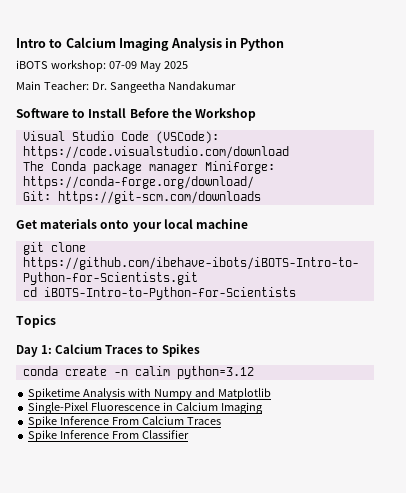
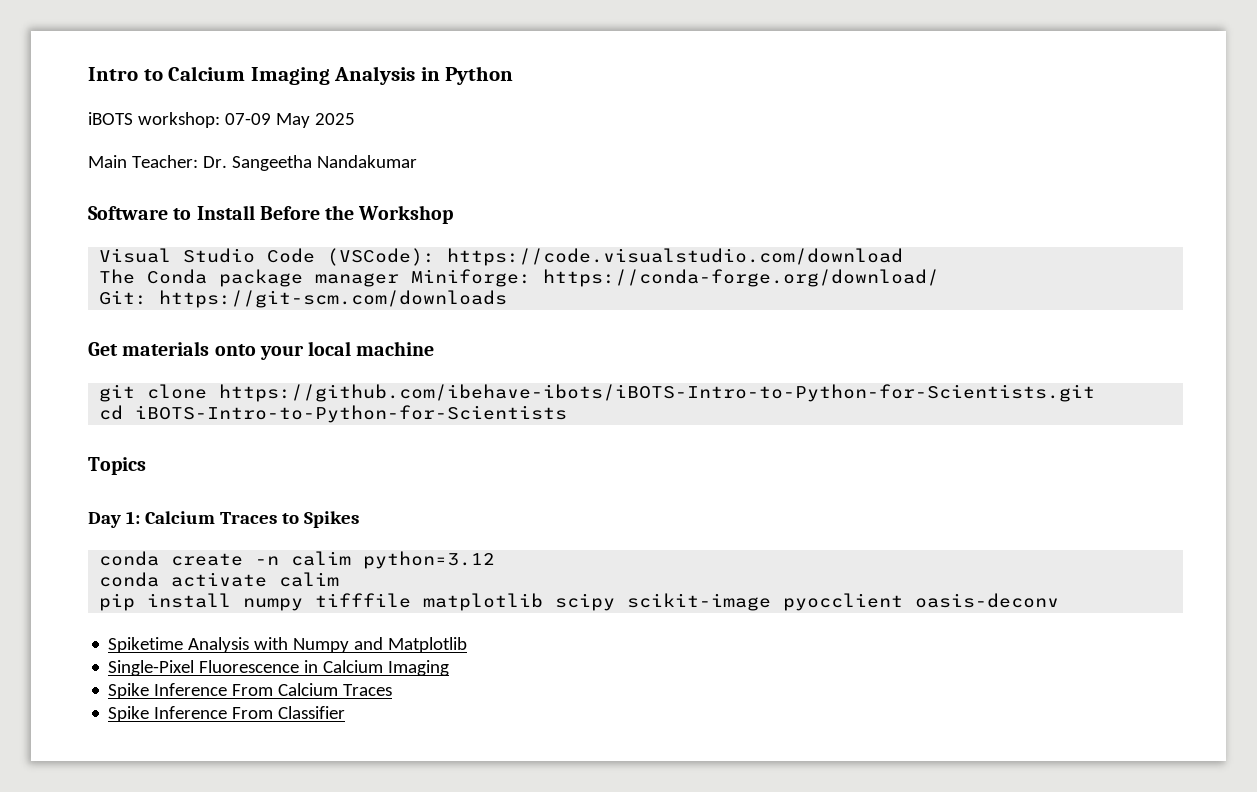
+ conda activate calim
+ pip install numpy tifffile matplotlib scipy scikit-image pyocclient oasis-deconv

